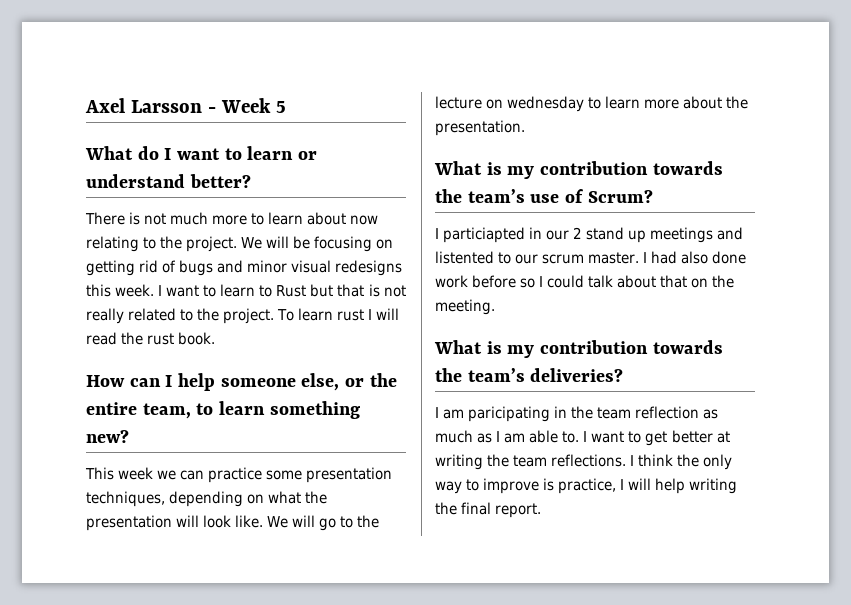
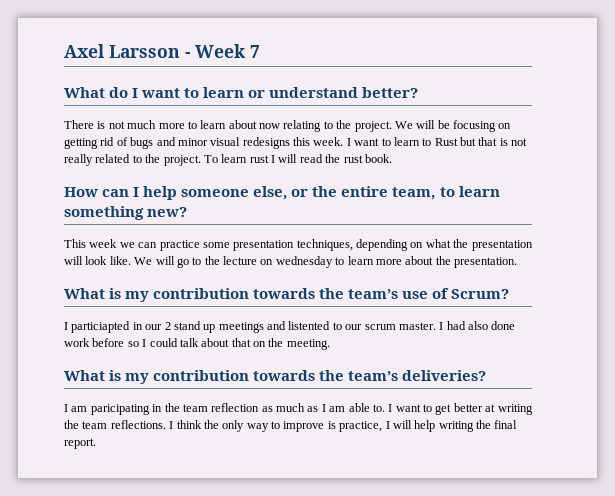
- Axel Larsson - Week 5
+ Axel Larsson - Week 7

